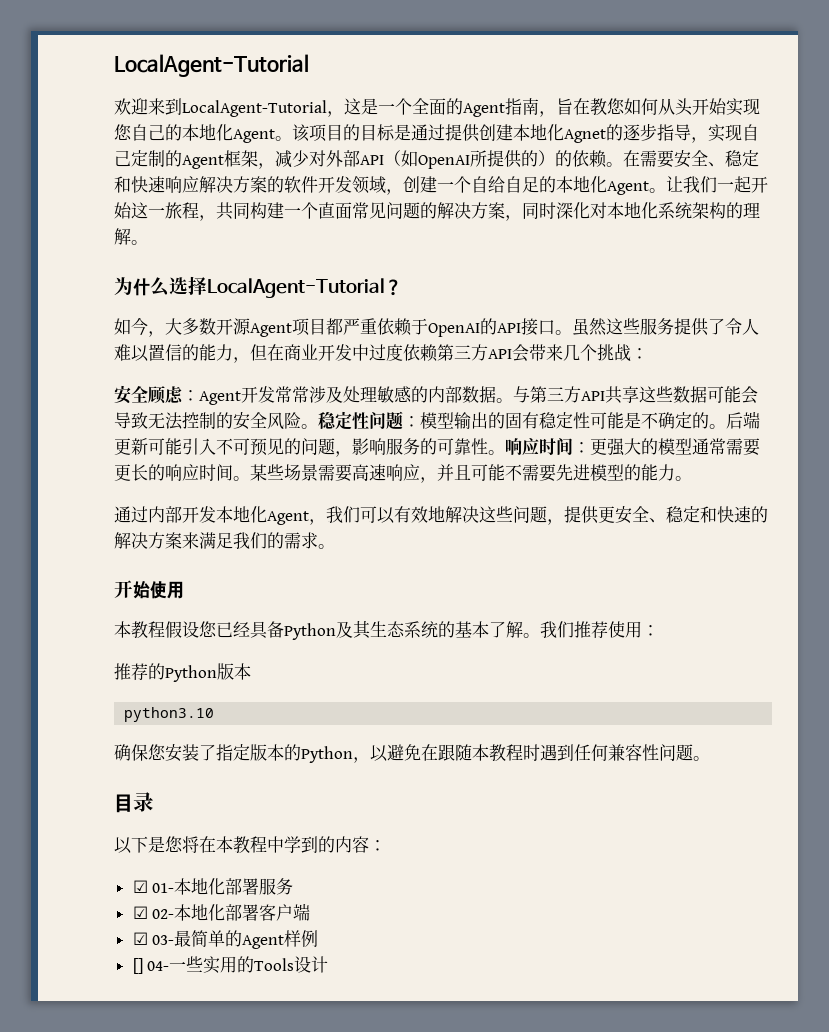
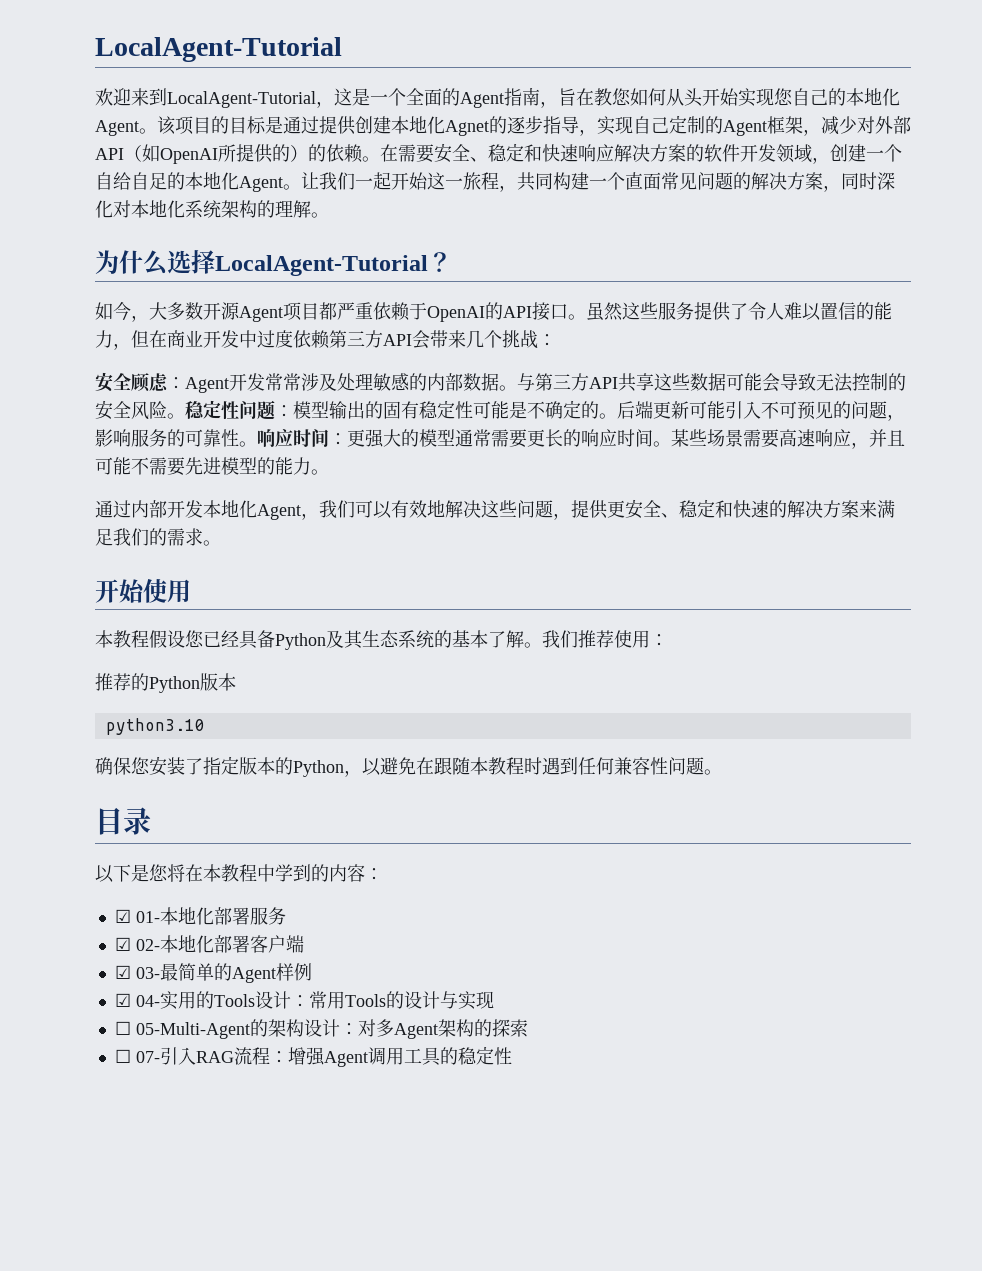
- [] 04-一些实用的Tools设计
+ ☑ 04-实用的Tools设计：常用Tools的设计与实现
+ ☐ 05-Multi-Agent的架构设计：对多Agent架构的探索
+ ☐ 07-引入RAG流程：增强Agent调用工具的稳定性

